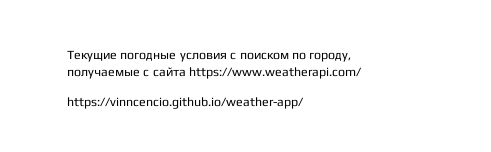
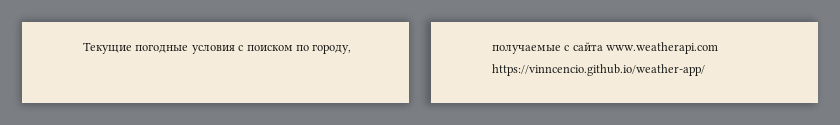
- Текущие погодные условия с поиском по городу, получаемые с сайта https://www.weatherapi.com/
+ Текущие погодные условия с поиском по городу, получаемые с сайта www.weatherapi.com

